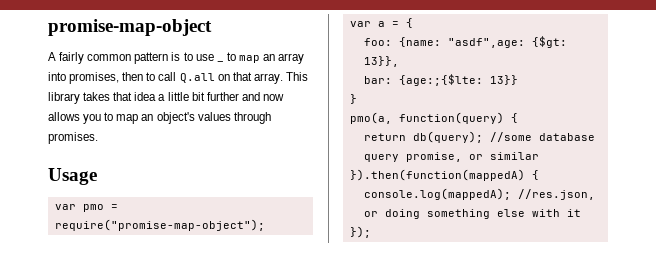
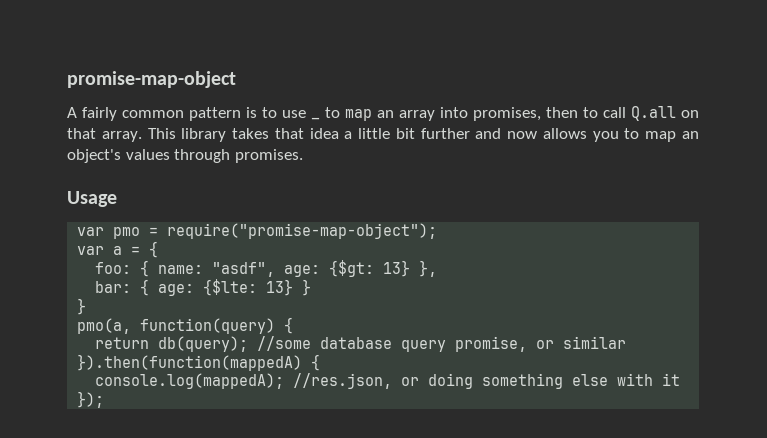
- foo: {name: "asdf",age: {$gt: 13}},
- bar: {age:;{$lte: 13}}
+ foo: { name: "asdf", age: {$gt: 13} },
+ bar: { age: {$lte: 13} }

